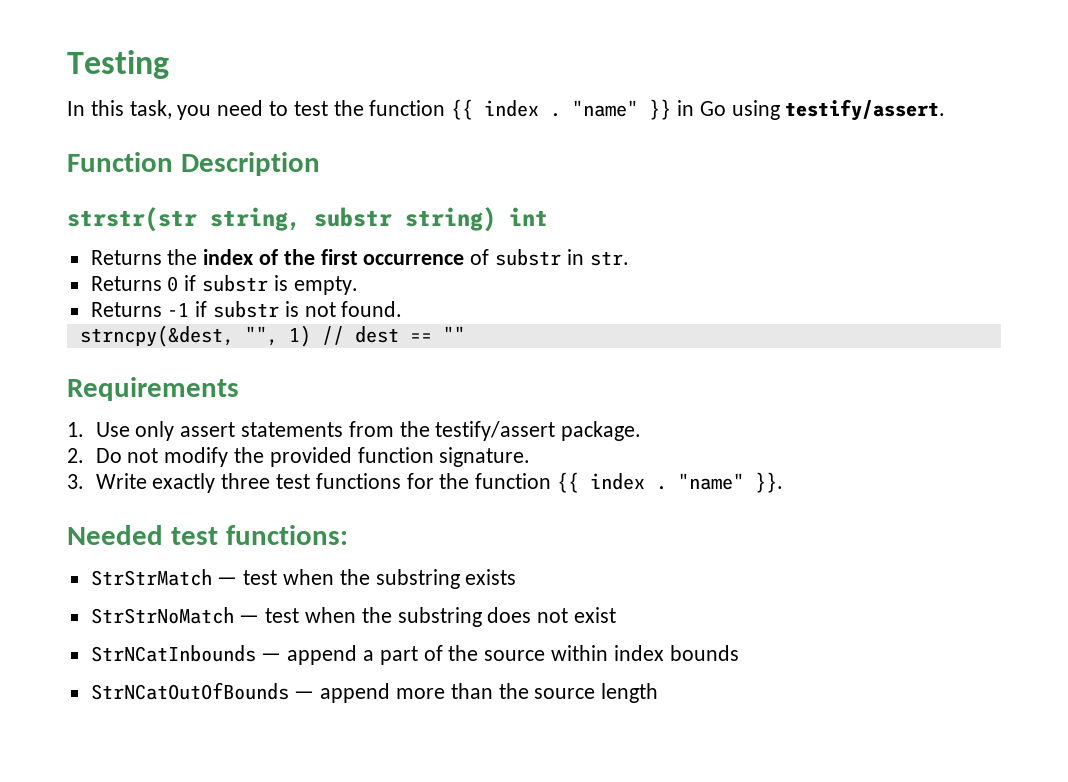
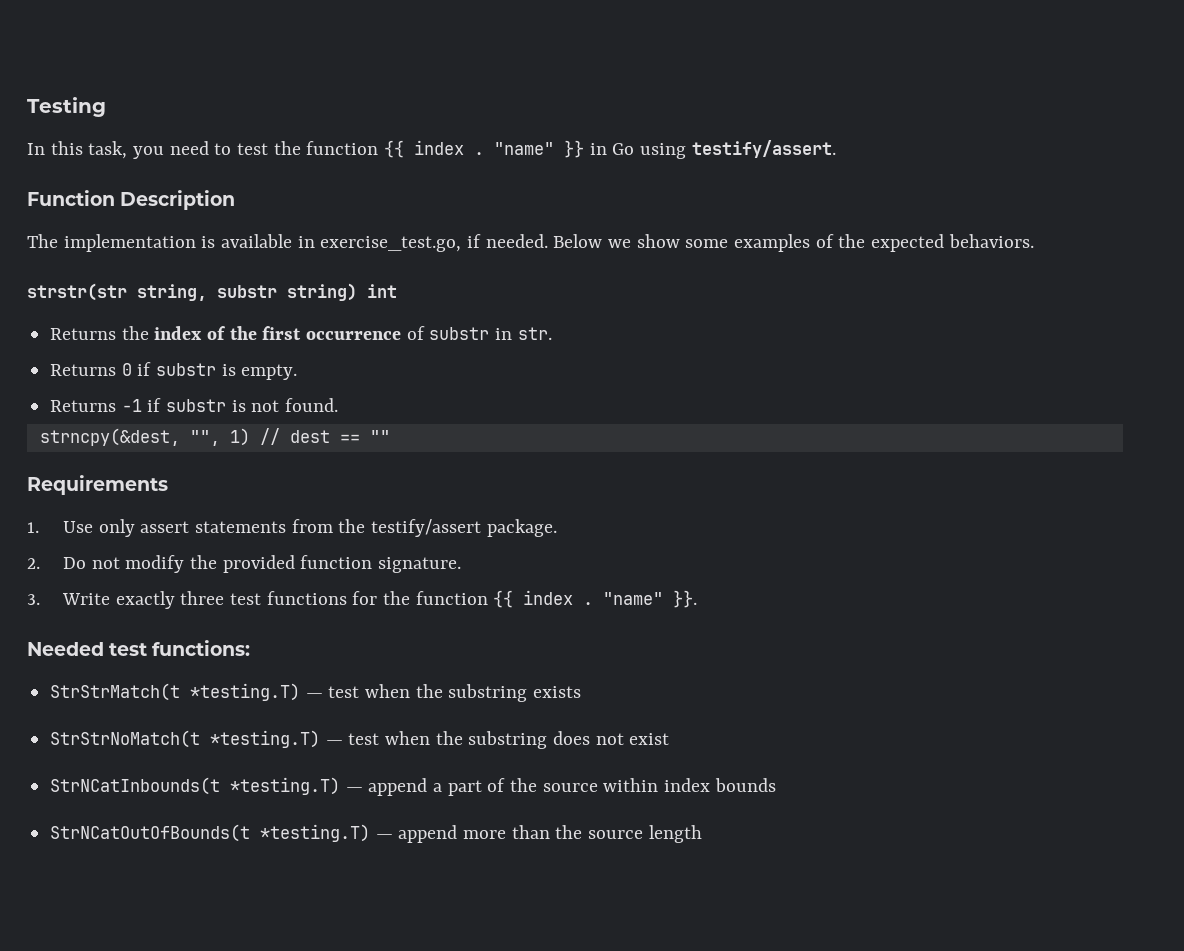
+ The implementation is available in exercise_test.go, if needed. Below we show some examples of the expected behaviors.
- StrStrMatch — test when the substring exists
+ StrStrMatch(t *testing.T) — test when the substring exists
- StrStrNoMatch — test when the substring does not exist
+ StrStrNoMatch(t *testing.T) — test when the substring does not exist
- StrNCatInbounds — append a part of the source within index bounds
+ StrNCatInbounds(t *testing.T) — append a part of the source within index bounds
- StrNCatOutOfBounds — append more than the source length
+ StrNCatOutOfBounds(t *testing.T) — append more than the source length

